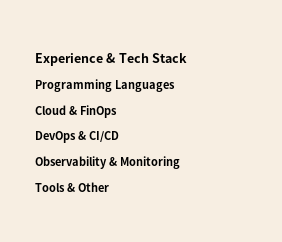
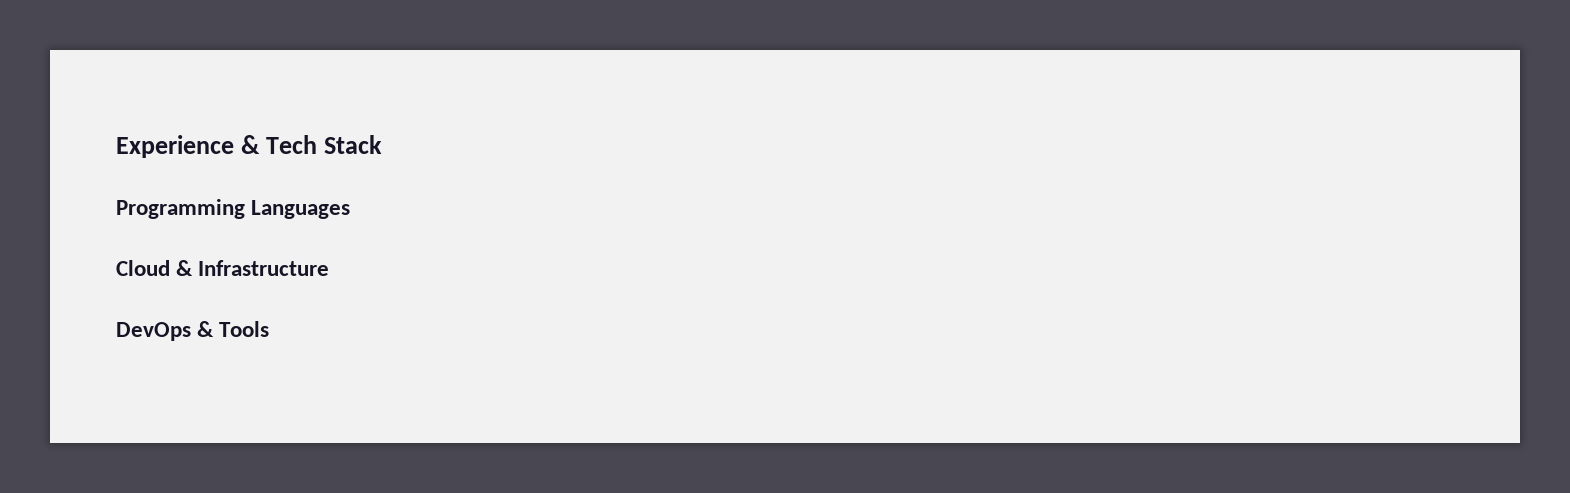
- Cloud & FinOps
+ Cloud & Infrastructure
- DevOps & CI/CD
- Observability & Monitoring
- Tools & Other
+ DevOps & Tools

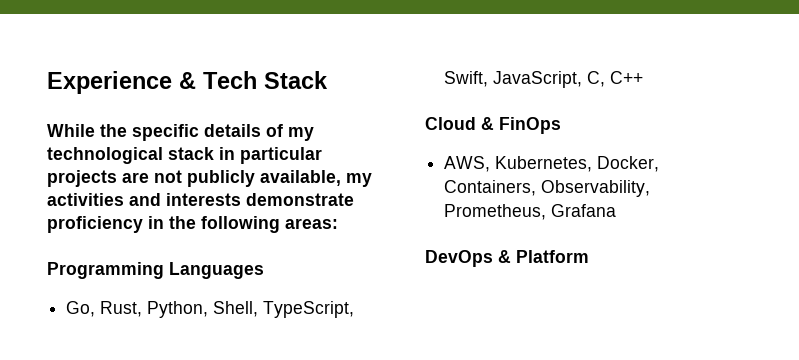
+ While the specific details of my technological stack in particular projects are not publicly available, my activities and interests demonstrate proficiency in the following areas:
  Programming Languages
- Cloud & Infrastructure
+ Go, Rust, Python, Shell, TypeScript, Swift, JavaScript, C, C++
+ Cloud & FinOps
+ AWS, Kubernetes, Docker, Containers, Observability, Prometheus, Grafana
- DevOps & Tools
+ DevOps & Platform

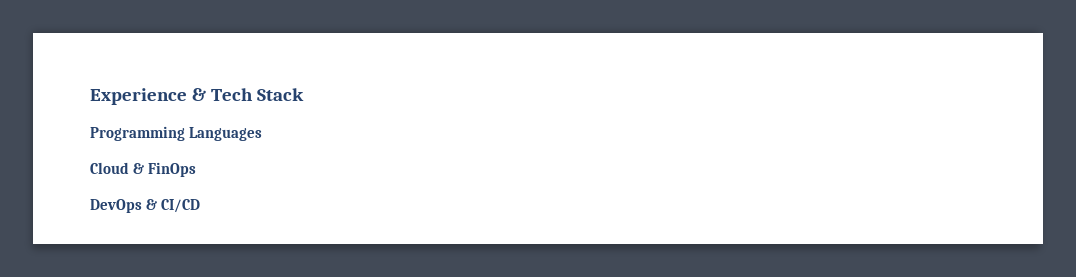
- While the specific details of my technological stack in particular projects are not publicly available, my activities and interests demonstrate proficiency in the following areas:
  Programming Languages
- Go, Rust, Python, Shell, TypeScript, Swift, JavaScript, C, C++
  Cloud & FinOps
- AWS, Kubernetes, Docker, Containers, Observability, Prometheus, Grafana
- DevOps & Platform
+ DevOps & CI/CD

